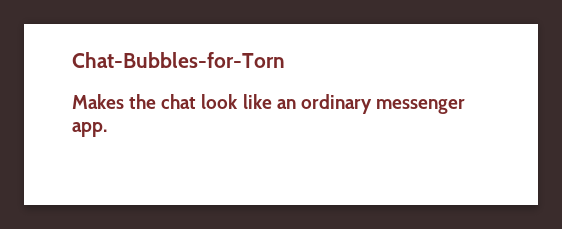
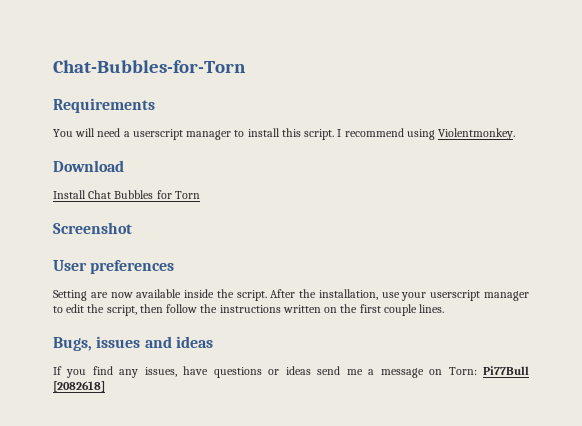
- Makes the chat look like an ordinary messenger app.
+ Requirements
+ You will need a userscript manager to install this script. I recommend using Violentmonkey.
+ Download
+ Install Chat Bubbles for Torn
+ Screenshot
+ User preferences
+ Setting are now available inside the script. After the installation, use your userscript manager to edit the script, then follow the instructions written on the first couple lines.
+ Bugs, issues and ideas
+ If you find any issues, have questions or ideas send me a message on Torn: Pi77Bull [2082618]

